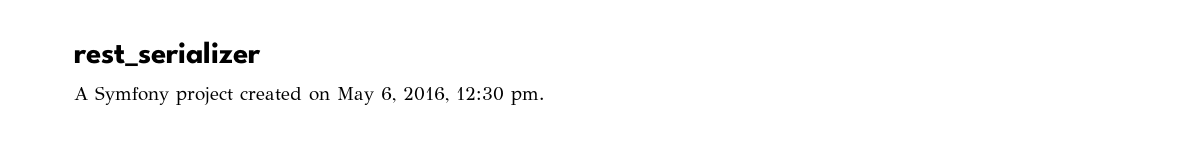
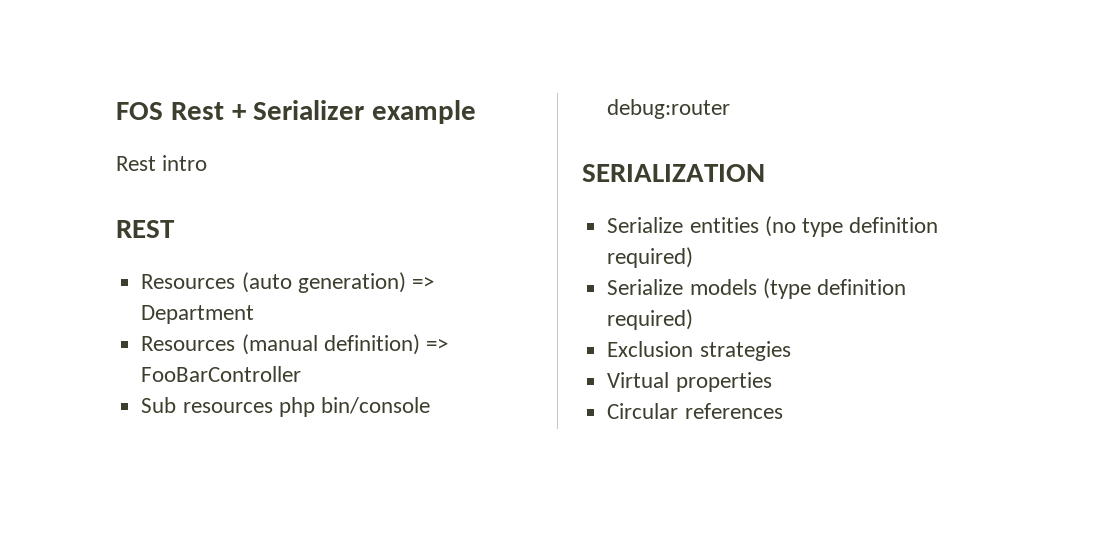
- rest_serializer
- A Symfony project created on May 6, 2016, 12:30 pm.
+ FOS Rest + Serializer example
+ Rest intro
+ REST
+ Resources (auto generation) => Department
+ Resources (manual definition) => FooBarController
+ Sub resources php bin/console debug:router
+ SERIALIZATION
+ Serialize entities (no type definition required)
+ Serialize models (type definition required)
+ Exclusion strategies
+ Virtual properties
+ Circular references

